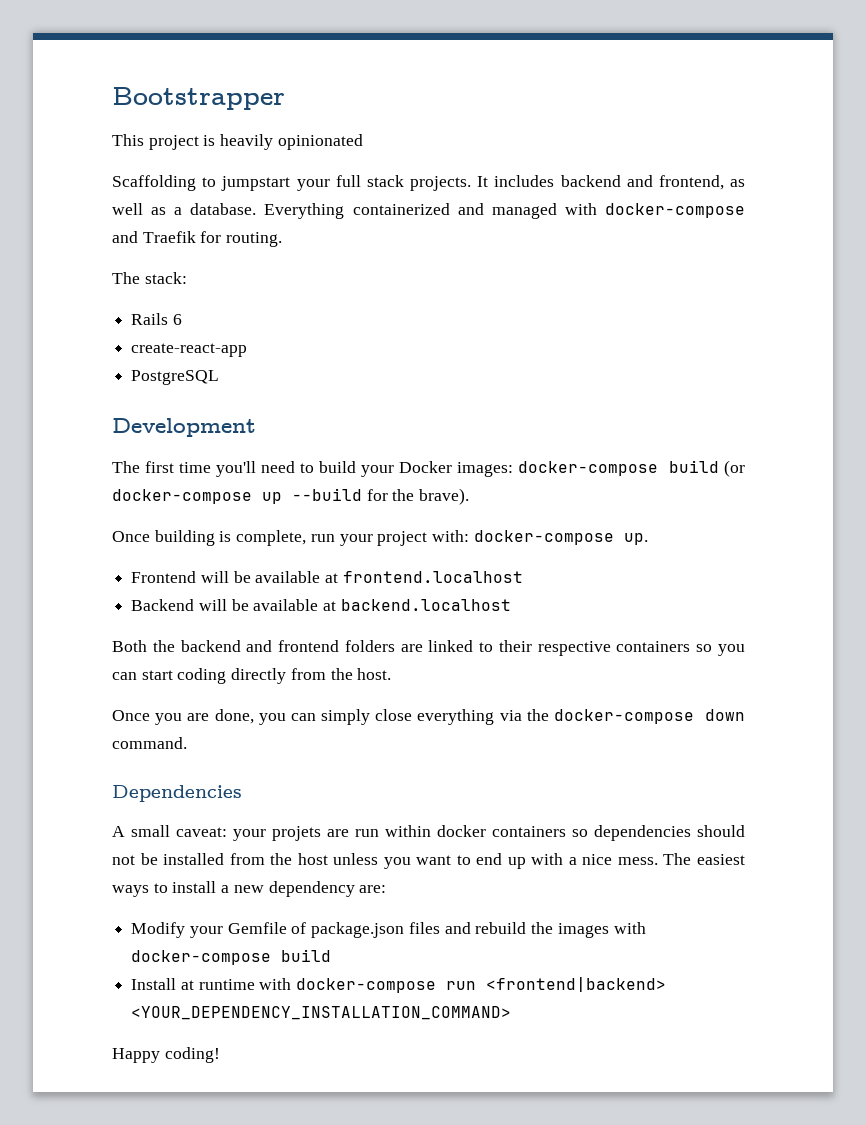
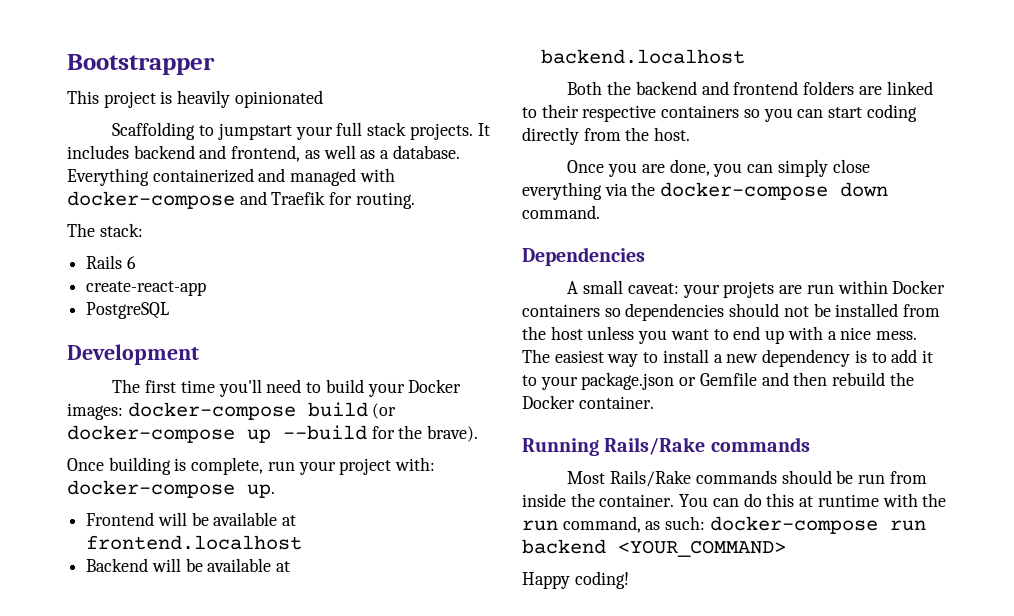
- A small caveat: your projets are run within docker containers so dependencies should not be installed from the host unless you want to end up with a nice mess.
+ A small caveat: your projets are run within Docker containers so dependencies should not be installed from the host unless you want to end up with a nice mess.
- The easiest ways to install a new dependency are:
- Modify your Gemfile of package.json files and rebuild the images with docker-compose build
- Install at runtime with docker-compose run <frontend|backend> <YOUR_DEPENDENCY_INSTALLATION_COMMAND>
+ The easiest way to install a new dependency is to add it to your package.json or Gemfile and then rebuild the Docker container.
+ Running Rails/Rake commands
+ Most Rails/Rake commands should be run from inside the container. You can do this at runtime with the run command, as such: docker-compose run backend <YOUR_COMMAND>

